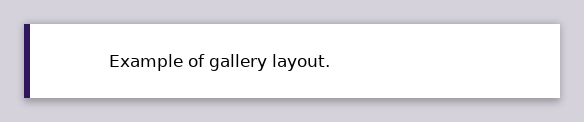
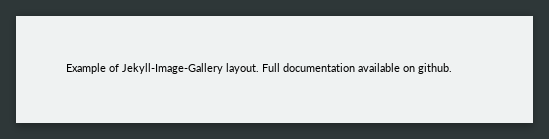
- Example of gallery layout.
+ Example of Jekyll-Image-Gallery layout. Full documentation available on github.

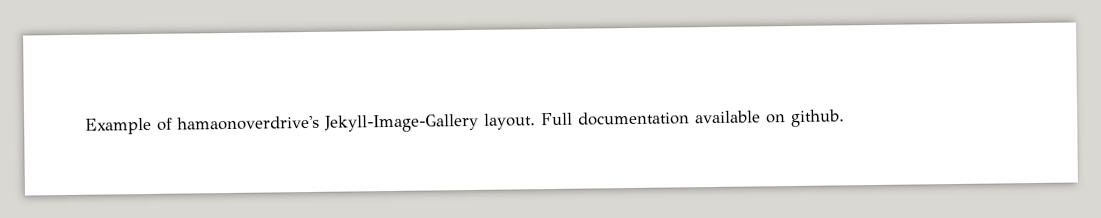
- Example of Jekyll-Image-Gallery layout.
+ Example of hamaonoverdrive's Jekyll-Image-Gallery layout.

